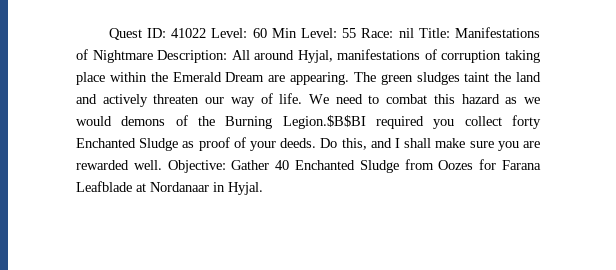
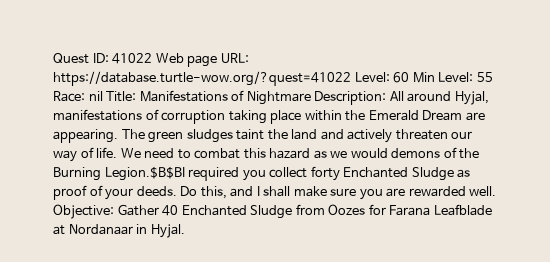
- Quest ID: 41022 Level: 60 Min Level: 55 Race: nil Title: Manifestations of Nightmare Description: All around Hyjal, manifestations of corruption taking place within the Emerald Dream are appearing.
+ Quest ID: 41022 Web page URL: https://database.turtle-wow.org/?quest=41022 Level: 60 Min Level: 55 Race: nil Title: Manifestations of Nightmare Description: All around Hyjal, manifestations of corruption taking place within the Emerald Dream are appearing.

